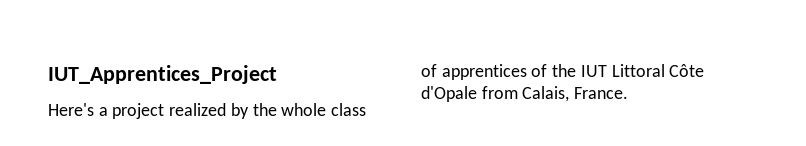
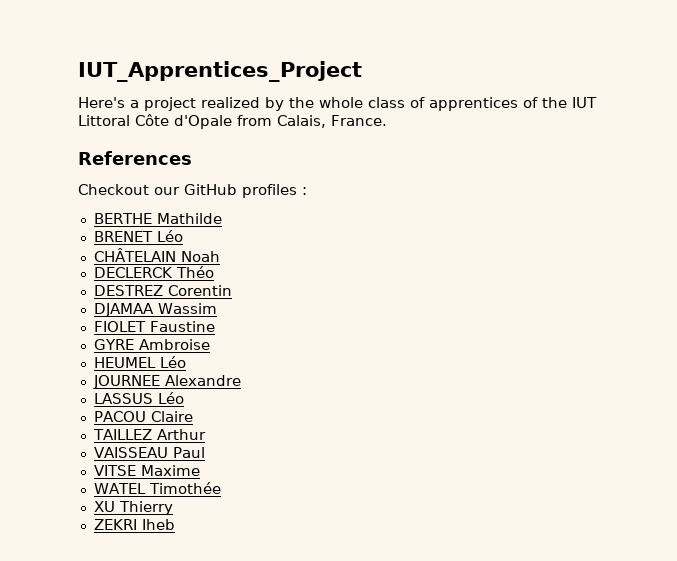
+ References
+ Checkout our GitHub profiles :
+ BERTHE Mathilde
+ BRENET Léo
+ CHÂTELAIN Noah
+ DECLERCK Théo
+ DESTREZ Corentin
+ DJAMAA Wassim
+ FIOLET Faustine
+ GYRE Ambroise
+ HEUMEL Léo
+ JOURNEE Alexandre
+ LASSUS Léo
+ PACOU Claire
+ TAILLEZ Arthur
+ VAISSEAU Paul
+ VITSE Maxime
+ WATEL Timothée
+ XU Thierry
+ ZEKRI Iheb

